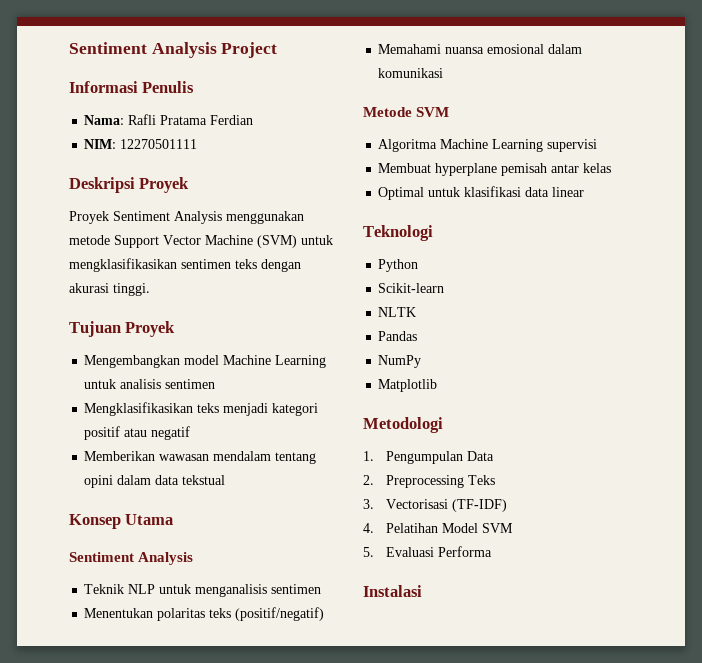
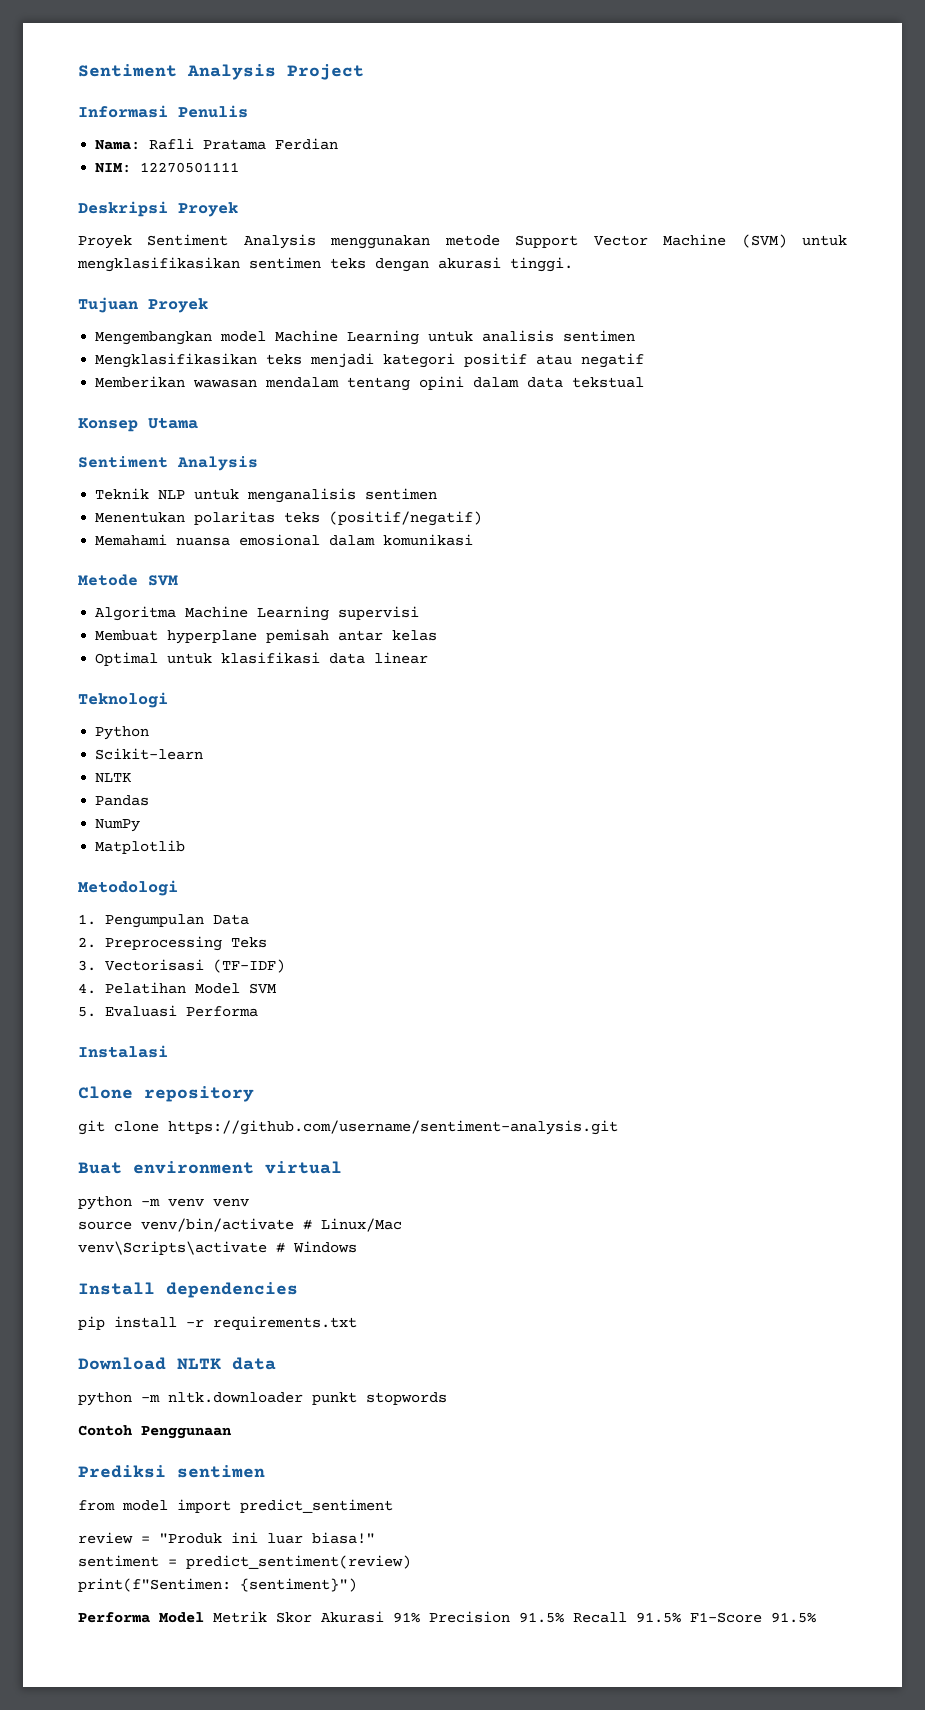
+ Clone repository
+ git clone https://github.com/username/sentiment-analysis.git
+ Buat environment virtual
+ python -m venv venv
+ source venv/bin/activate # Linux/Mac
+ venv\Scripts\activate # Windows
+ Install dependencies
+ pip install -r requirements.txt
+ Download NLTK data
+ python -m nltk.downloader punkt stopwords
+ Contoh Penggunaan
+ Prediksi sentimen
+ from model import predict_sentiment
+ review = "Produk ini luar biasa!"
+ sentiment = predict_sentiment(review)
+ print(f"Sentimen: {sentiment}")
+ Performa Model Metrik Skor Akurasi 91% Precision 91.5% Recall 91.5% F1-Score 91.5%

